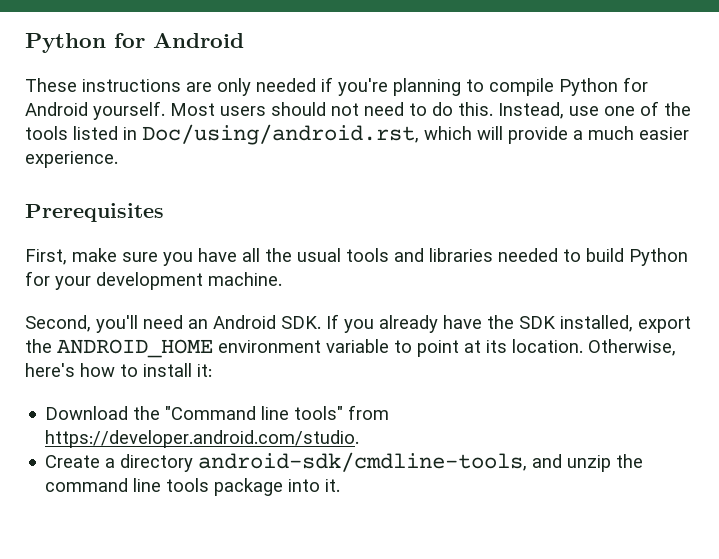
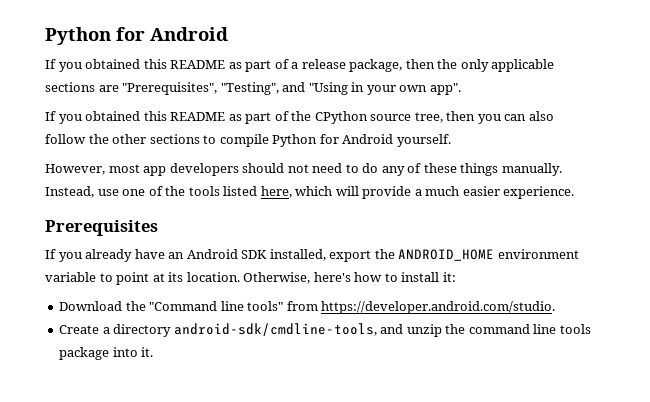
- These instructions are only needed if you're planning to compile Python for Android yourself. Most users should not need to do this.
+ If you obtained this README as part of a release package, then the only applicable sections are "Prerequisites", "Testing", and "Using in your own app".
+ If you obtained this README as part of the CPython source tree, then you can also follow the other sections to compile Python for Android yourself.
+ However, most app developers should not need to do any of these things manually.
- Instead, use one of the tools listed in Doc/using/android.rst, which will provide a much easier experience.
+ Instead, use one of the tools listed here, which will provide a much easier experience.
- First, make sure you have all the usual tools and libraries needed to build Python for your development machine.
- Second, you'll need an Android SDK. If you already have the SDK installed, export the ANDROID_HOME environment variable to point at its location.
+ If you already have an Android SDK installed, export the ANDROID_HOME environment variable to point at its location.

